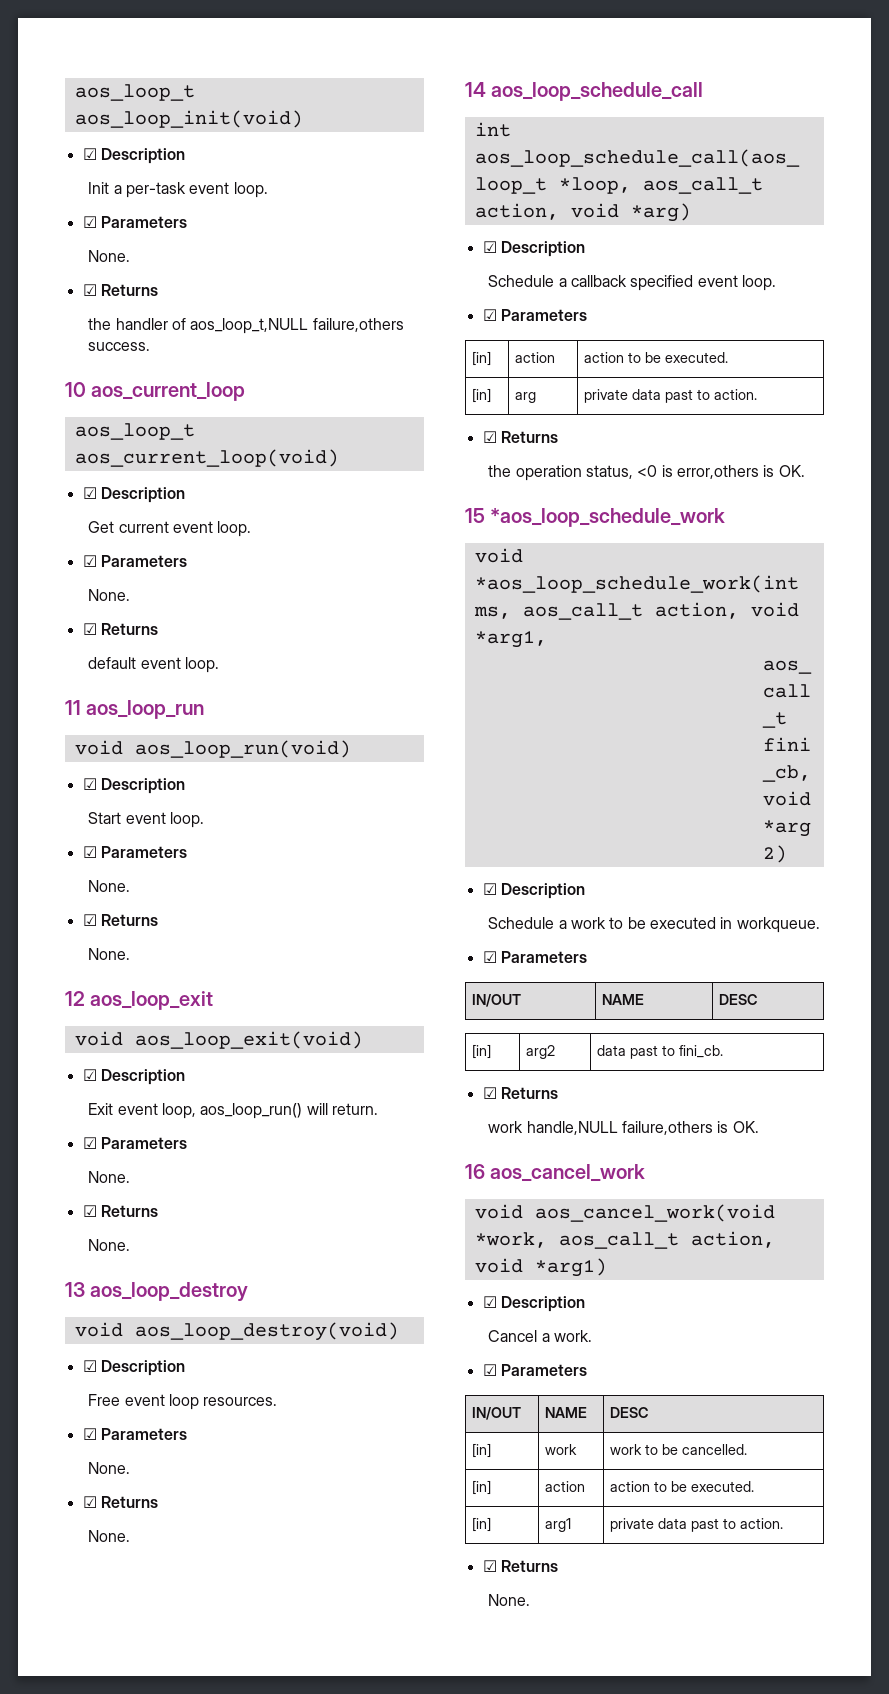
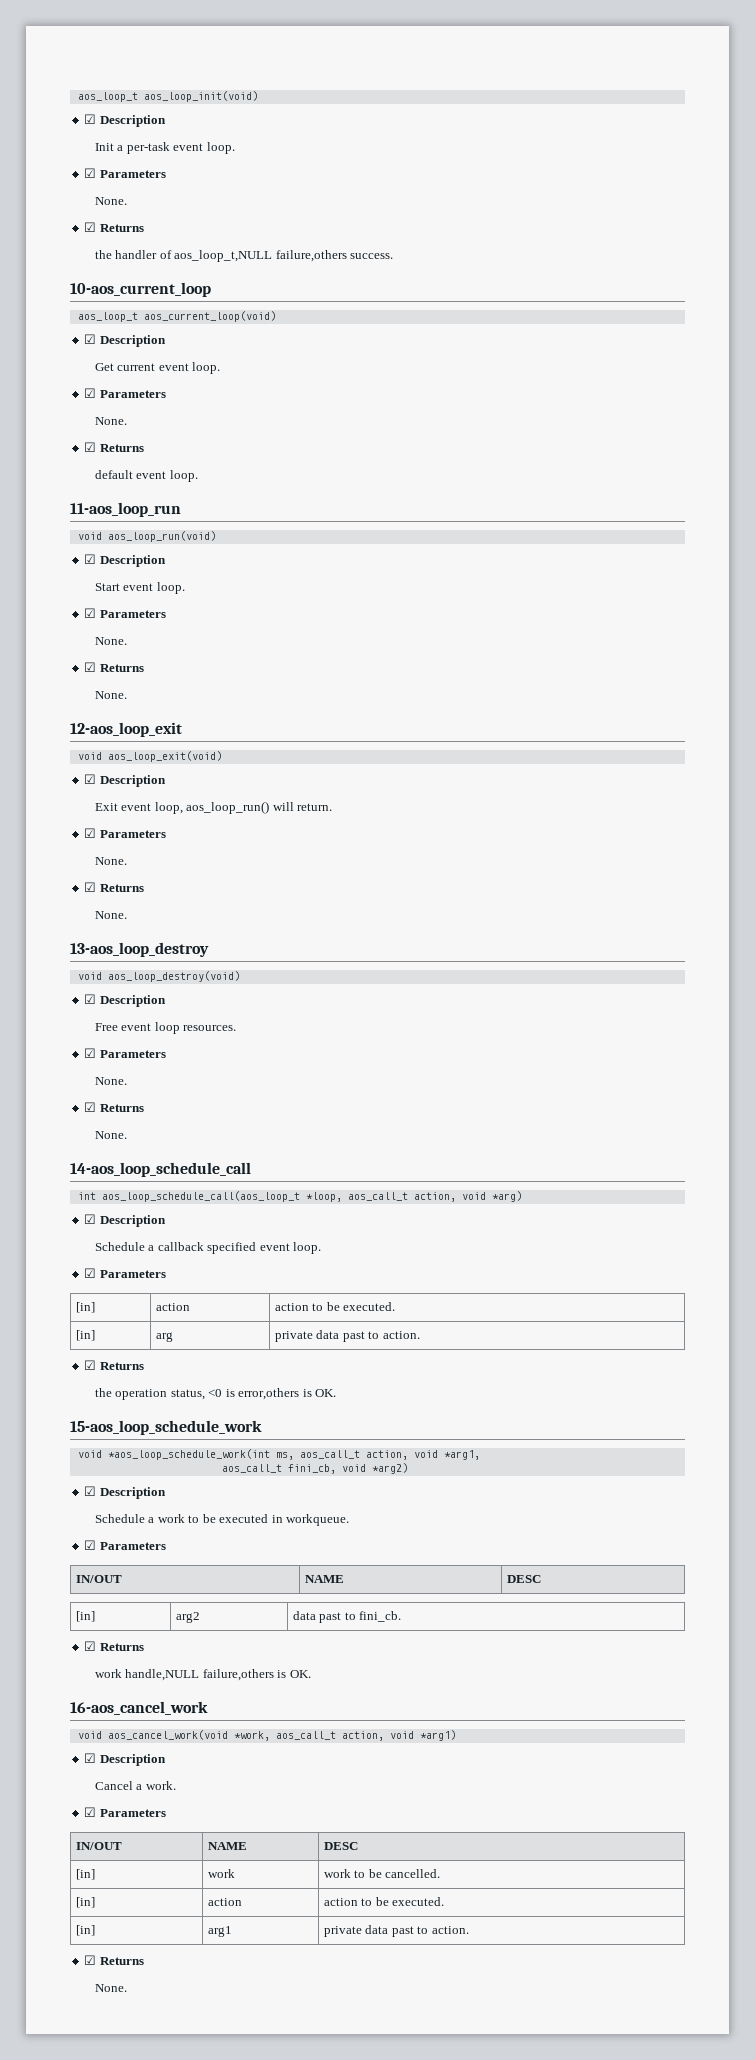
- 10 aos_current_loop
+ 10-aos_current_loop
- 11 aos_loop_run
+ 11-aos_loop_run
- 12 aos_loop_exit
+ 12-aos_loop_exit
- 13 aos_loop_destroy
+ 13-aos_loop_destroy
- 14 aos_loop_schedule_call
+ 14-aos_loop_schedule_call
- 15 *aos_loop_schedule_work
+ 15-aos_loop_schedule_work
- 16 aos_cancel_work
+ 16-aos_cancel_work

